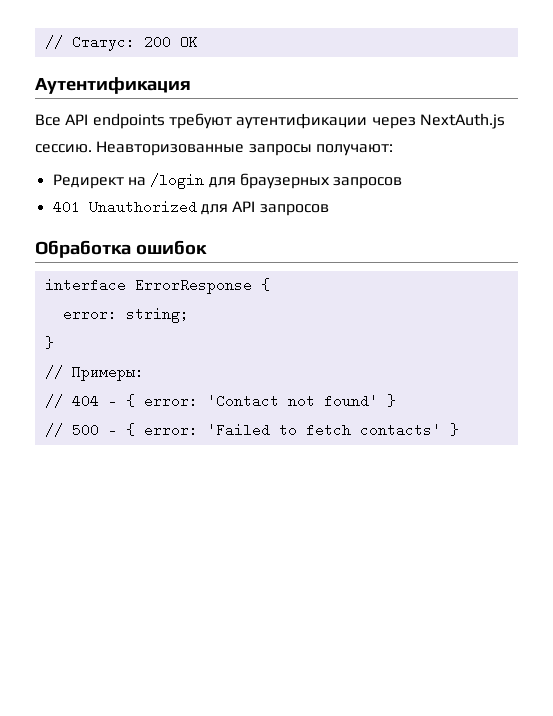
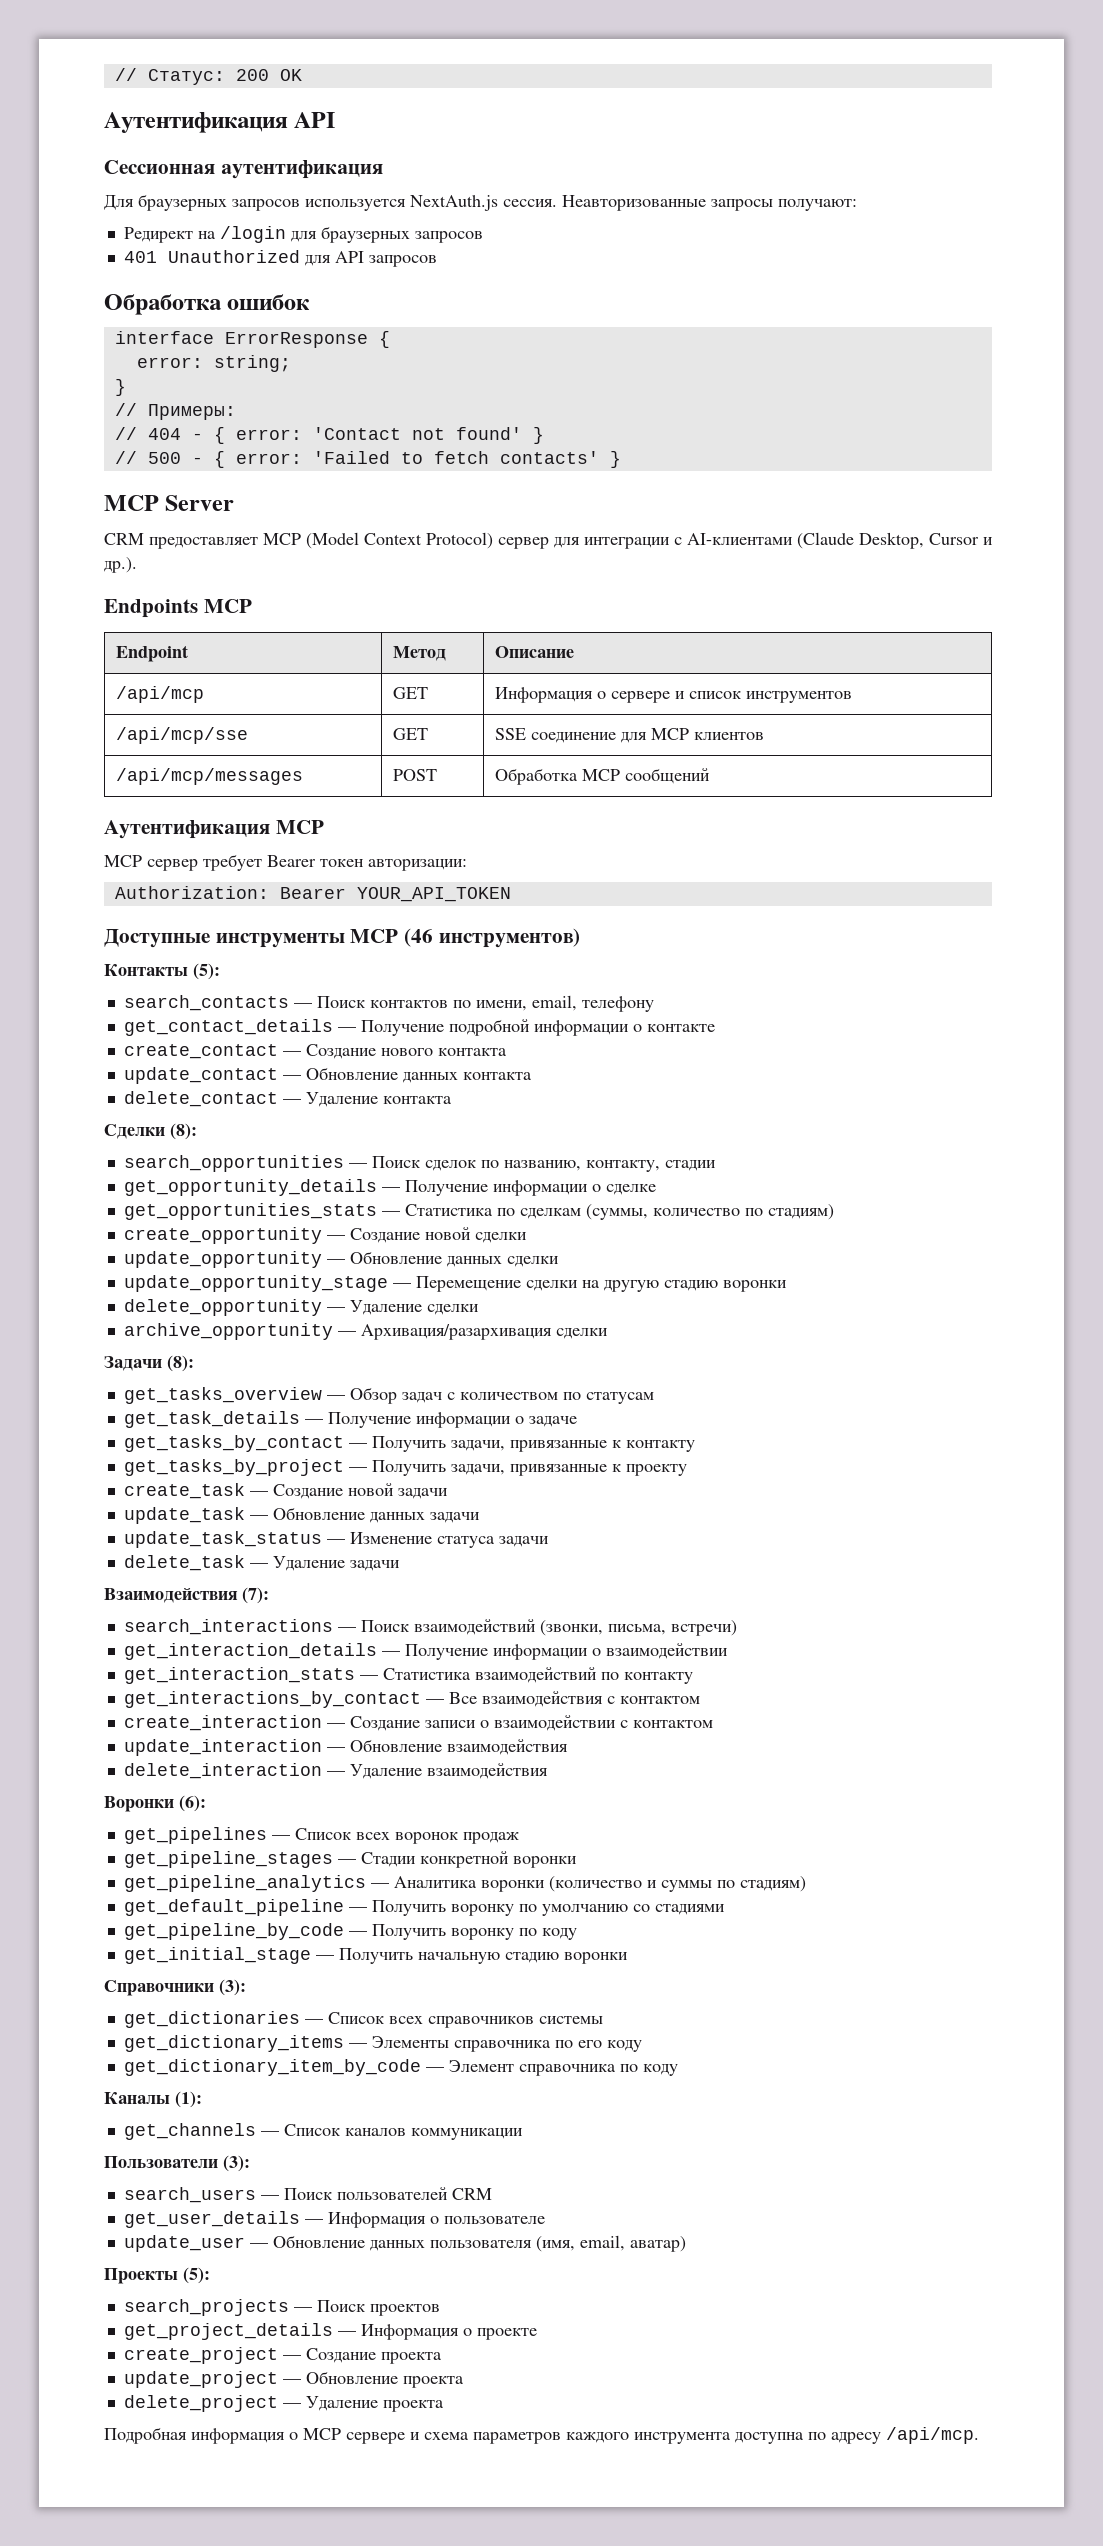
- Аутентификация
- Все API endpoints требуют аутентификации через NextAuth.js сессию.
+ Аутентификация API
+ Сессионная аутентификация
+ Для браузерных запросов используется NextAuth.js сессия.
+ MCP Server
+ CRM предоставляет MCP (Model Context Protocol) сервер для интеграции с AI-клиентами (Claude Desktop, Cursor и др.).
+ Endpoints MCP
+ Endpoint | Метод | Описание
+ /api/mcp | GET | Информация о сервере и список инструментов
+ /api/mcp/sse | GET | SSE соединение для MCP клиентов
+ /api/mcp/messages | POST | Обработка MCP сообщений
+ Аутентификация MCP
+ MCP сервер требует Bearer токен авторизации:
+ Authorization: Bearer YOUR_API_TOKEN
+ Доступные инструменты MCP (46 инструментов)
+ Контакты (5):
+ search_contacts — Поиск контактов по имени, email, телефону
+ get_contact_details — Получение подробной информации о контакте
+ create_contact — Создание нового контакта
+ update_contact — Обновление данных контакта
+ delete_contact — Удаление контакта
+ Сделки (8):
+ search_opportunities — Поиск сделок по названию, контакту, стадии
+ get_opportunity_details — Получение информации о сделке
+ get_opportunities_stats — Статистика по сделкам (суммы, количество по стадиям)
+ create_opportunity — Создание новой сделки
+ update_opportunity — Обновление данных сделки
+ update_opportunity_stage — Перемещение сделки на другую стадию воронки
+ delete_opportunity — Удаление сделки
+ archive_opportunity — Архивация/разархивация сделки
+ Задачи (8):
+ get_tasks_overview — Обзор задач с количеством по статусам
+ get_task_details — Получение информации о задаче
+ get_tasks_by_contact — Получить задачи, привязанные к контакту
+ get_tasks_by_project — Получить задачи, привязанные к проекту
+ create_task — Создание новой задачи
+ update_task — Обновление данных задачи
+ update_task_status — Изменение статуса задачи
+ delete_task — Удаление задачи
+ Взаимодействия (7):
+ search_interactions — Поиск взаимодействий (звонки, письма, встречи)
+ get_interaction_details — Получение информации о взаимодействии
+ get_interaction_stats — Статистика взаимодействий по контакту
+ get_interactions_by_contact — Все взаимодействия с контактом
+ create_interaction — Создание записи о взаимодействии с контактом
+ update_interaction — Обновление взаимодействия
+ delete_interaction — Удаление взаимодействия
+ Воронки (6):
+ get_pipelines — Список всех воронок продаж
+ get_pipeline_stages — Стадии конкретной воронки
+ get_pipeline_analytics — Аналитика воронки (количество и суммы по стадиям)
+ get_default_pipeline — Получить воронку по умолчанию со стадиями
+ get_pipeline_by_code — Получить воронку по коду
+ get_initial_stage — Получить начальную стадию воронки
+ Справочники (3):
+ get_dictionaries — Список всех справочников системы
+ get_dictionary_items — Элементы справочника по его коду
+ get_dictionary_item_by_code — Элемент справочника по коду
+ Каналы (1):
+ get_channels — Список каналов коммуникации
+ Пользователи (3):
+ search_users — Поиск пользователей CRM
+ get_user_details — Информация о пользователе
+ update_user — Обновление данных пользователя (имя, email, аватар)
+ Проекты (5):
+ search_projects — Поиск проектов
+ get_project_details — Информация о проекте
+ create_project — Создание проекта
+ update_project — Обновление проекта
+ delete_project — Удаление проекта
+ Подробная информация о MCP сервере и схема параметров каждого инструмента доступна по адресу /api/mcp.

